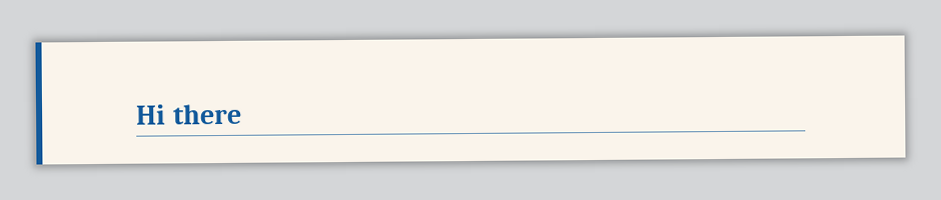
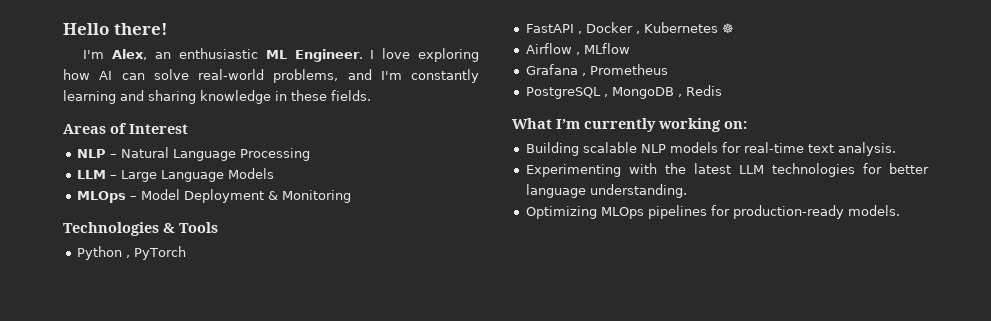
- Hi there
+ Hello there!
+ I'm Alex, an enthusiastic ML Engineer. I love exploring how AI can solve real-world problems, and I'm constantly learning and sharing knowledge in these fields.
+ Areas of Interest
+ NLP – Natural Language Processing
+ LLM – Large Language Models
+ MLOps – Model Deployment & Monitoring
+ Technologies & Tools
+ Python , PyTorch
+ FastAPI , Docker , Kubernetes ☸
+ Airflow , MLflow
+ Grafana , Prometheus
+ PostgreSQL , MongoDB , Redis
+ What I’m currently working on:
+ Building scalable NLP models for real-time text analysis.
+ Experimenting with the latest LLM technologies for better language understanding.
+ Optimizing MLOps pipelines for production-ready models.

